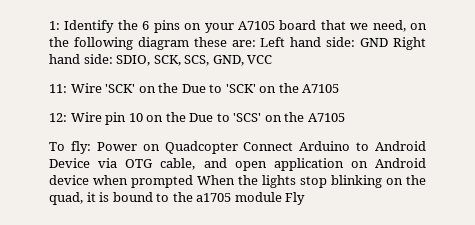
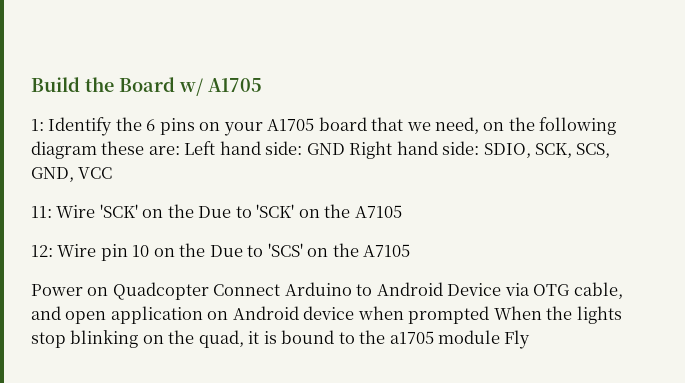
+ Build the Board w/ A1705
- 1: Identify the 6 pins on your A7105 board that we need, on the following diagram these are: Left hand side: GND Right hand side: SDIO, SCK, SCS, GND, VCC
+ 1: Identify the 6 pins on your A1705 board that we need, on the following diagram these are: Left hand side: GND Right hand side: SDIO, SCK, SCS, GND, VCC
- To fly: Power on Quadcopter Connect Arduino to Android Device via OTG cable, and open application on Android device when prompted When the lights stop blinking on the quad, it is bound to the a1705 module Fly
+ Power on Quadcopter Connect Arduino to Android Device via OTG cable, and open application on Android device when prompted When the lights stop blinking on the quad, it is bound to the a1705 module Fly

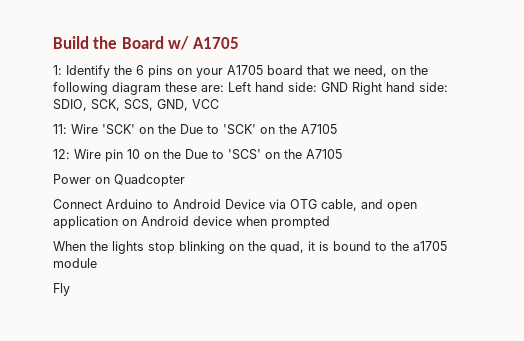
- Power on Quadcopter Connect Arduino to Android Device via OTG cable, and open application on Android device when prompted When the lights stop blinking on the quad, it is bound to the a1705 module Fly
+ Power on Quadcopter
+ Connect Arduino to Android Device via OTG cable, and open application on Android device when prompted
+ When the lights stop blinking on the quad, it is bound to the a1705 module
+ Fly

